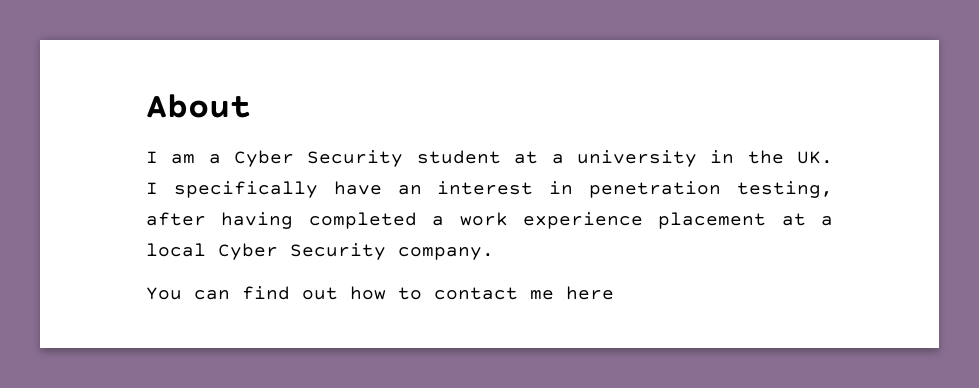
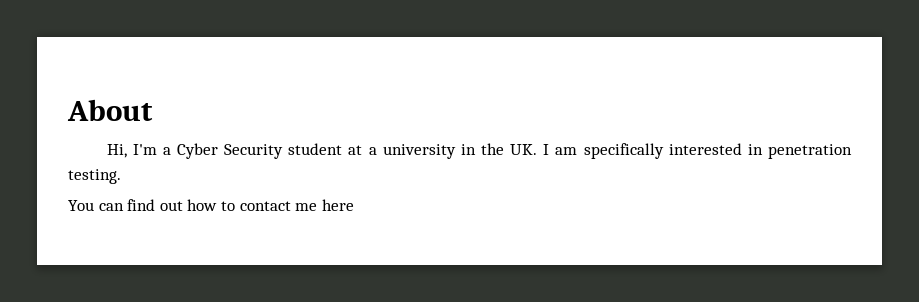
- I am a Cyber Security student at a university in the UK. I specifically have an interest in penetration testing, after having completed a work experience placement at a local Cyber Security company.
+ Hi, I'm a Cyber Security student at a university in the UK. I am specifically interested in penetration testing.

